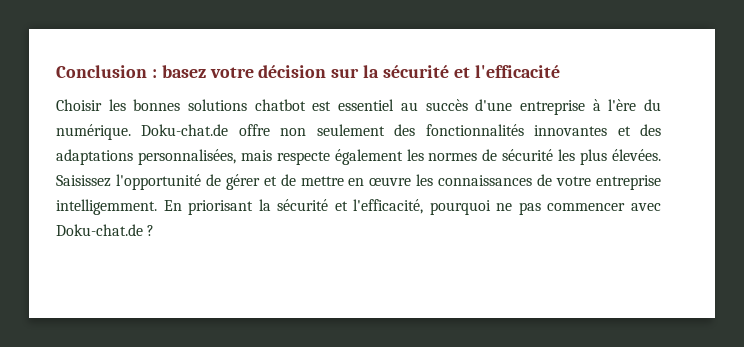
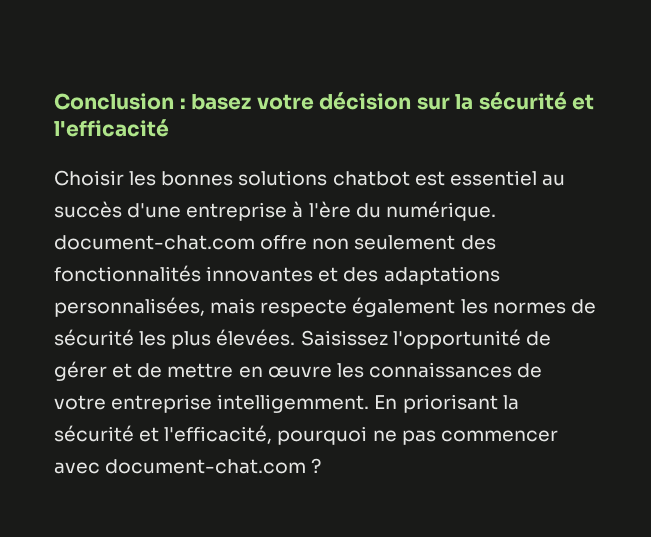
- Choisir les bonnes solutions chatbot est essentiel au succès d'une entreprise à l'ère du numérique. Doku-chat.de offre non seulement des fonctionnalités innovantes et des adaptations personnalisées, mais respecte également les normes de sécurité les plus élevées.
+ Choisir les bonnes solutions chatbot est essentiel au succès d'une entreprise à l'ère du numérique. document-chat.com offre non seulement des fonctionnalités innovantes et des adaptations personnalisées, mais respecte également les normes de sécurité les plus élevées.
- En priorisant la sécurité et l'efficacité, pourquoi ne pas commencer avec Doku-chat.de ?
+ En priorisant la sécurité et l'efficacité, pourquoi ne pas commencer avec document-chat.com ?

